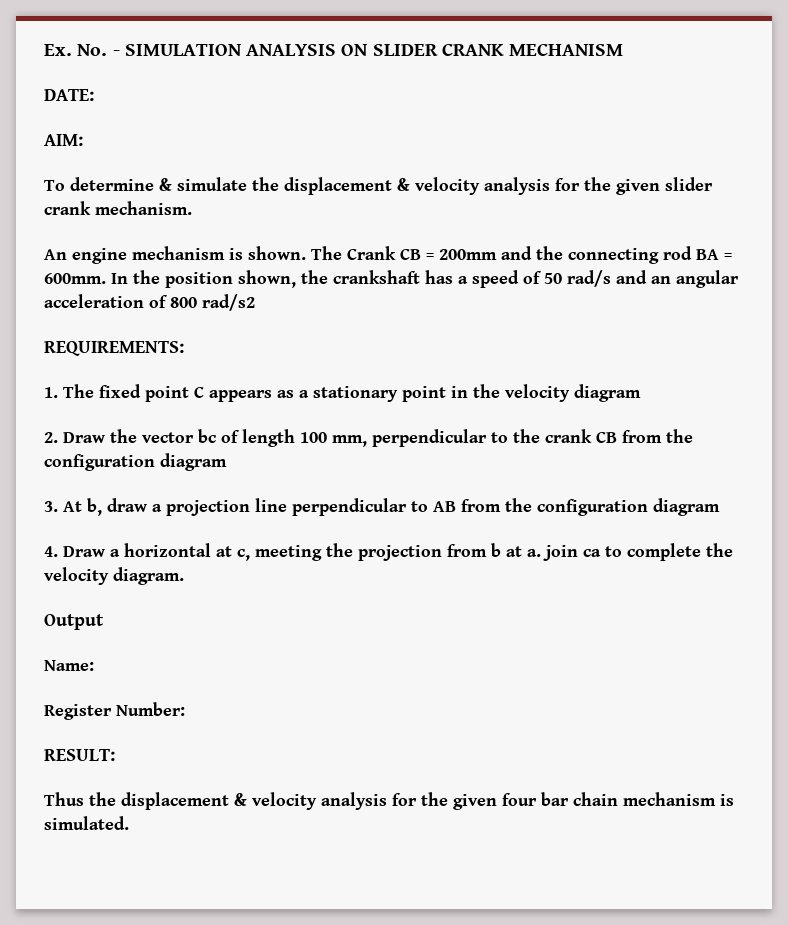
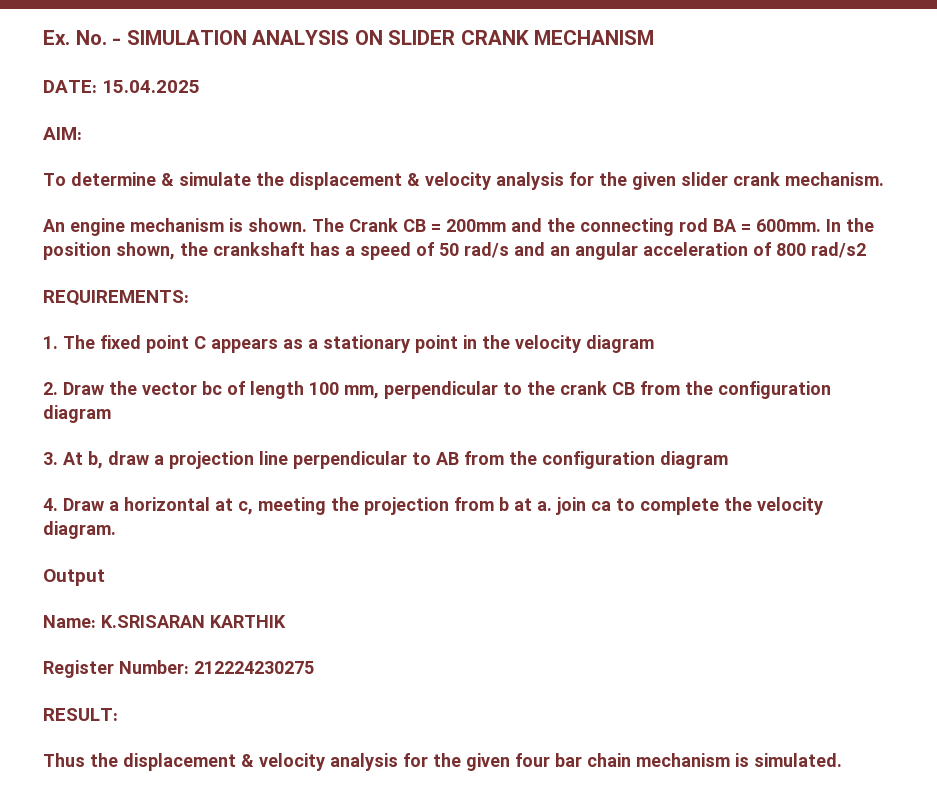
- DATE:
+ DATE: 15.04.2025
- Name:
+ Name: K.SRISARAN KARTHIK
- Register Number:
+ Register Number: 212224230275

